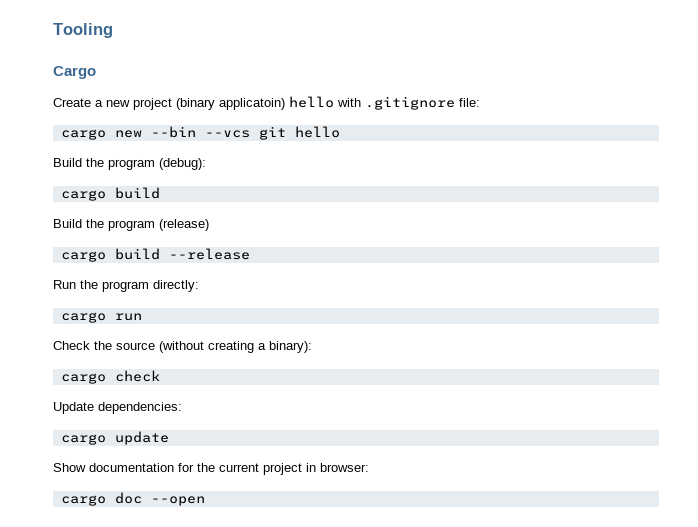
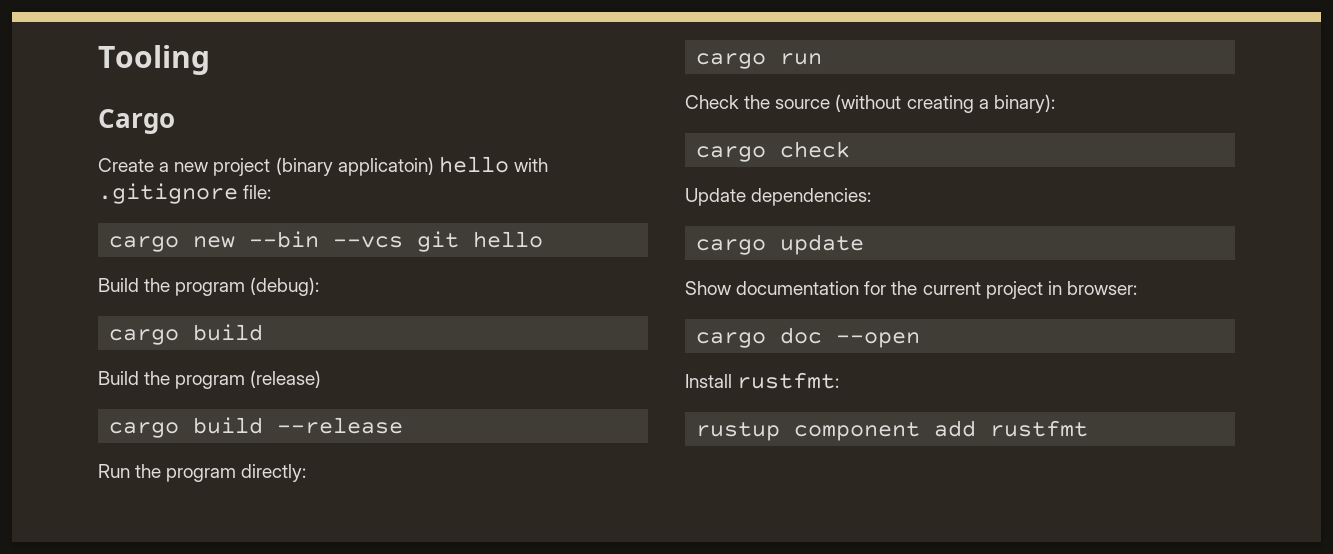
+ Install rustfmt:
+ rustup component add rustfmt

